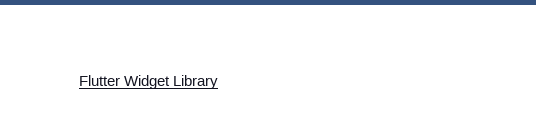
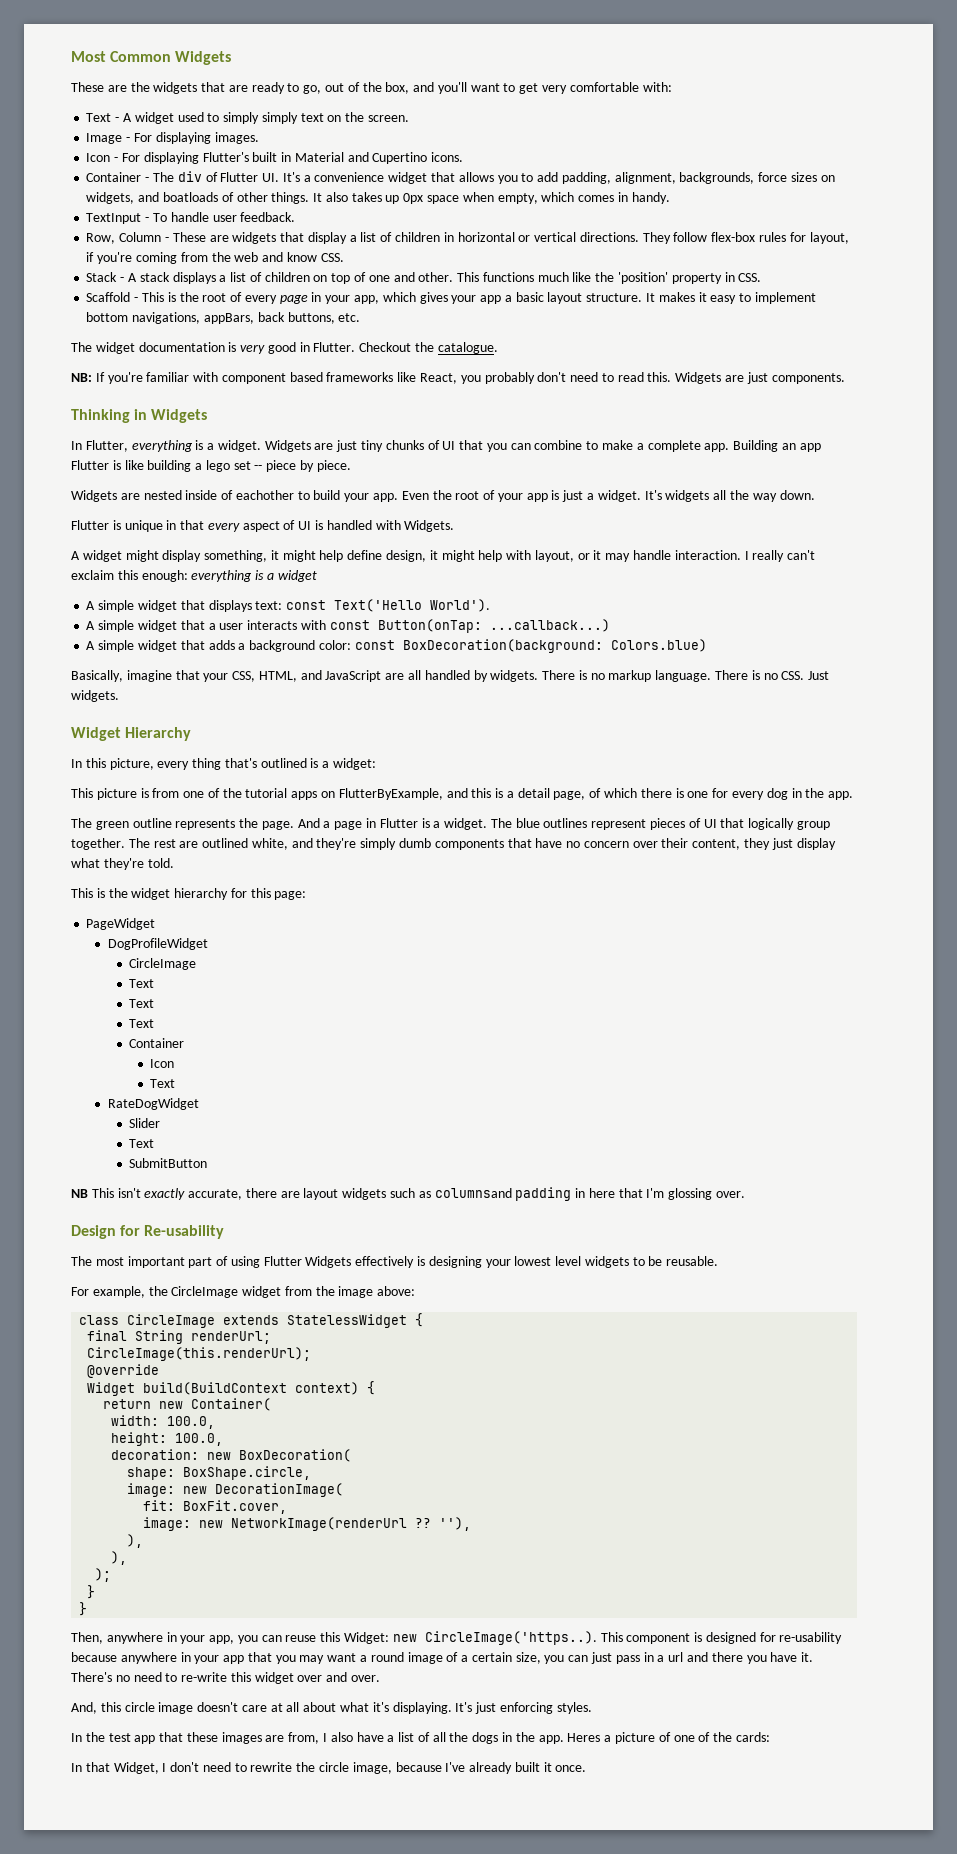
- Flutter Widget Library
+ Most Common Widgets
+ These are the widgets that are ready to go, out of the box, and you'll want to get very comfortable with:
+ Text - A widget used to simply simply text on the screen.
+ Image - For displaying images.
+ Icon - For displaying Flutter's built in Material and Cupertino icons.
+ Container - The div of Flutter UI. It's a convenience widget that allows you to add padding, alignment, backgrounds, force sizes on widgets, and boatloads of other things. It also takes up 0px space when empty, which comes in handy.
+ TextInput - To handle user feedback.
+ Row, Column - These are widgets that display a list of children in horizontal or vertical directions. They follow flex-box rules for layout, if you're coming from the web and know CSS.
+ Stack - A stack displays a list of children on top of one and other. This functions much like the 'position' property in CSS.
+ Scaffold - This is the root of every page in your app, which gives your app a basic layout structure. It makes it easy to implement bottom navigations, appBars, back buttons, etc.
+ The widget documentation is very good in Flutter. Checkout the catalogue.
+ NB: If you're familiar with component based frameworks like React, you probably don't need to read this. Widgets are just components.
+ Thinking in Widgets
+ In Flutter, everything is a widget. Widgets are just tiny chunks of UI that you can combine to make a complete app. Building an app Flutter is like building a lego set -- piece by piece.
+ Widgets are nested inside of eachother to build your app. Even the root of your app is just a widget. It's widgets all the way down.
+ Flutter is unique in that every aspect of UI is handled with Widgets.
+ A widget might display something, it might help define design, it might help with layout, or it may handle interaction. I really can't exclaim this enough: everything is a widget
+ A simple widget that displays text: const Text('Hello World').
+ A simple widget that a user interacts with const Button(onTap: ...callback...)
+ A simple widget that adds a background color: const BoxDecoration(background: Colors.blue)
+ Basically, imagine that your CSS, HTML, and JavaScript are all handled by widgets. There is no markup language. There is no CSS. Just widgets.
+ Widget Hierarchy
+ In this picture, every thing that's outlined is a widget:
+ This picture is from one of the tutorial apps on FlutterByExample, and this is a detail page, of which there is one for every dog in the app.
+ The green outline represents the page. And a page in Flutter is a widget. The blue outlines represent pieces of UI that logically group together. The rest are outlined white, and they're simply dumb components that have no concern over their content, they just display what they're told.
+ This is the widget hierarchy for this page:
+ PageWidget
+ DogProfileWidget
+ CircleImage
+ Text
+ Text
+ Text
+ Container
+ Icon
+ Text
+ RateDogWidget
+ Slider
+ Text
+ SubmitButton
+ NB This isn't exactly accurate, there are layout widgets such as columnsand padding in here that I'm glossing over.
+ Design for Re-usability
+ The most important part of using Flutter Widgets effectively is designing your lowest level widgets to be reusable.
+ For example, the CircleImage widget from the image above:
+ class CircleImage extends StatelessWidget {
+ final String renderUrl;
+ CircleImage(this.renderUrl);
+ @override
+ Widget build(BuildContext context) {
+ return new Container(
+ width: 100.0,
+ height: 100.0,
+ decoration: new BoxDecoration(
+ shape: BoxShape.circle,
+ image: new DecorationImage(
+ fit: BoxFit.cover,
+ image: new NetworkImage(renderUrl ?? ''),
+ ),
+ ),
+ );
+ }
+ }
+ Then, anywhere in your app, you can reuse this Widget: new CircleImage('https..). This component is designed for re-usability because anywhere in your app that you may want a round image of a certain size, you can just pass in a url and there you have it. There's no need to re-write this widget over and over.
+ And, this circle image doesn't care at all about what it's displaying. It's just enforcing styles.
+ In the test app that these images are from, I also have a list of all the dogs in the app. Heres a picture of one of the cards:
+ In that Widget, I don't need to rewrite the circle image, because I've already built it once.

